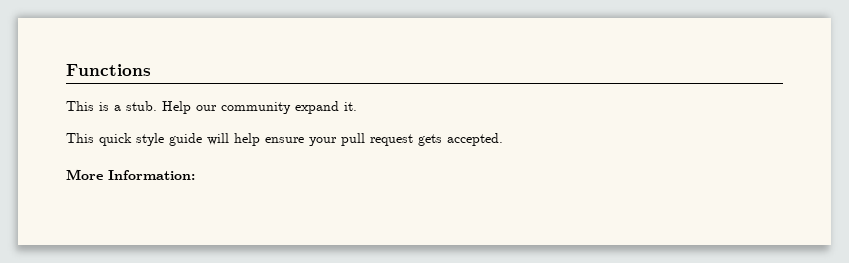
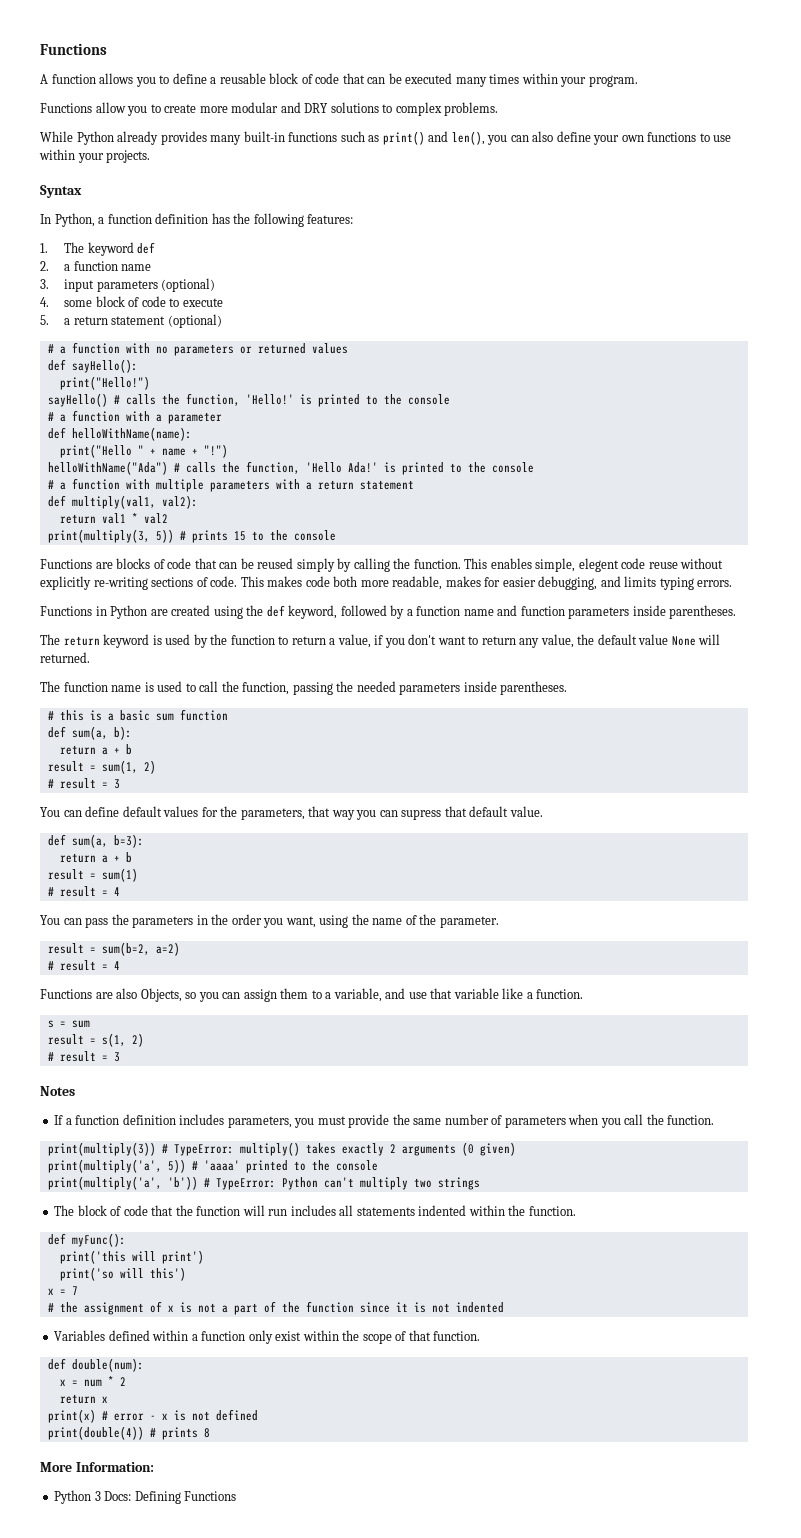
- This is a stub. Help our community expand it.
- This quick style guide will help ensure your pull request gets accepted.
+ A function allows you to define a reusable block of code that can be executed many times within your program.
+ Functions allow you to create more modular and DRY solutions to complex problems.
+ While Python already provides many built-in functions such as print() and len(), you can also define your own functions to use within your projects.
+ Syntax
+ In Python, a function definition has the following features:
+ 1. The keyword def
+ 2. a function name
+ 3. input parameters (optional)
+ 4. some block of code to execute
+ 5. a return statement (optional)
+ # a function with no parameters or returned values
+ def sayHello():
+ print("Hello!")
+ sayHello() # calls the function, 'Hello!' is printed to the console
+ # a function with a parameter
+ def helloWithName(name):
+ print("Hello " + name + "!")
+ helloWithName("Ada") # calls the function, 'Hello Ada!' is printed to the console
+ # a function with multiple parameters with a return statement
+ def multiply(val1, val2):
+ return val1 * val2
+ print(multiply(3, 5)) # prints 15 to the console
+ Functions are blocks of code that can be reused simply by calling the function. This enables simple, elegent code reuse without explicitly re-writing sections of code. This makes code both more readable, makes for easier debugging, and limits typing errors.
+ Functions in Python are created using the def keyword, followed by a function name and function parameters inside parentheses.
+ The return keyword is used by the function to return a value, if you don't want to return any value, the default value None will returned.
+ The function name is used to call the function, passing the needed parameters inside parentheses.
+ # this is a basic sum function
+ def sum(a, b):
+ return a + b
+ result = sum(1, 2)
+ # result = 3
+ You can define default values for the parameters, that way you can supress that default value.
+ def sum(a, b=3):
+ return a + b
+ result = sum(1)
+ # result = 4
+ You can pass the parameters in the order you want, using the name of the parameter.
+ result = sum(b=2, a=2)
+ # result = 4
+ Functions are also Objects, so you can assign them to a variable, and use that variable like a function.
+ s = sum
+ result = s(1, 2)
+ # result = 3
+ Notes
+ If a function definition includes parameters, you must provide the same number of parameters when you call the function.
+ print(multiply(3)) # TypeError: multiply() takes exactly 2 arguments (0 given)
+ print(multiply('a', 5)) # 'aaaa' printed to the console
+ print(multiply('a', 'b')) # TypeError: Python can't multiply two strings
+ The block of code that the function will run includes all statements indented within the function.
+ def myFunc():
+ print('this will print')
+ print('so will this')
+ x = 7
+ # the assignment of x is not a part of the function since it is not indented
+ Variables defined within a function only exist within the scope of that function.
+ def double(num):
+ x = num * 2
+ return x
+ print(x) # error - x is not defined
+ print(double(4)) # prints 8
  More Information:
+ Python 3 Docs: Defining Functions

